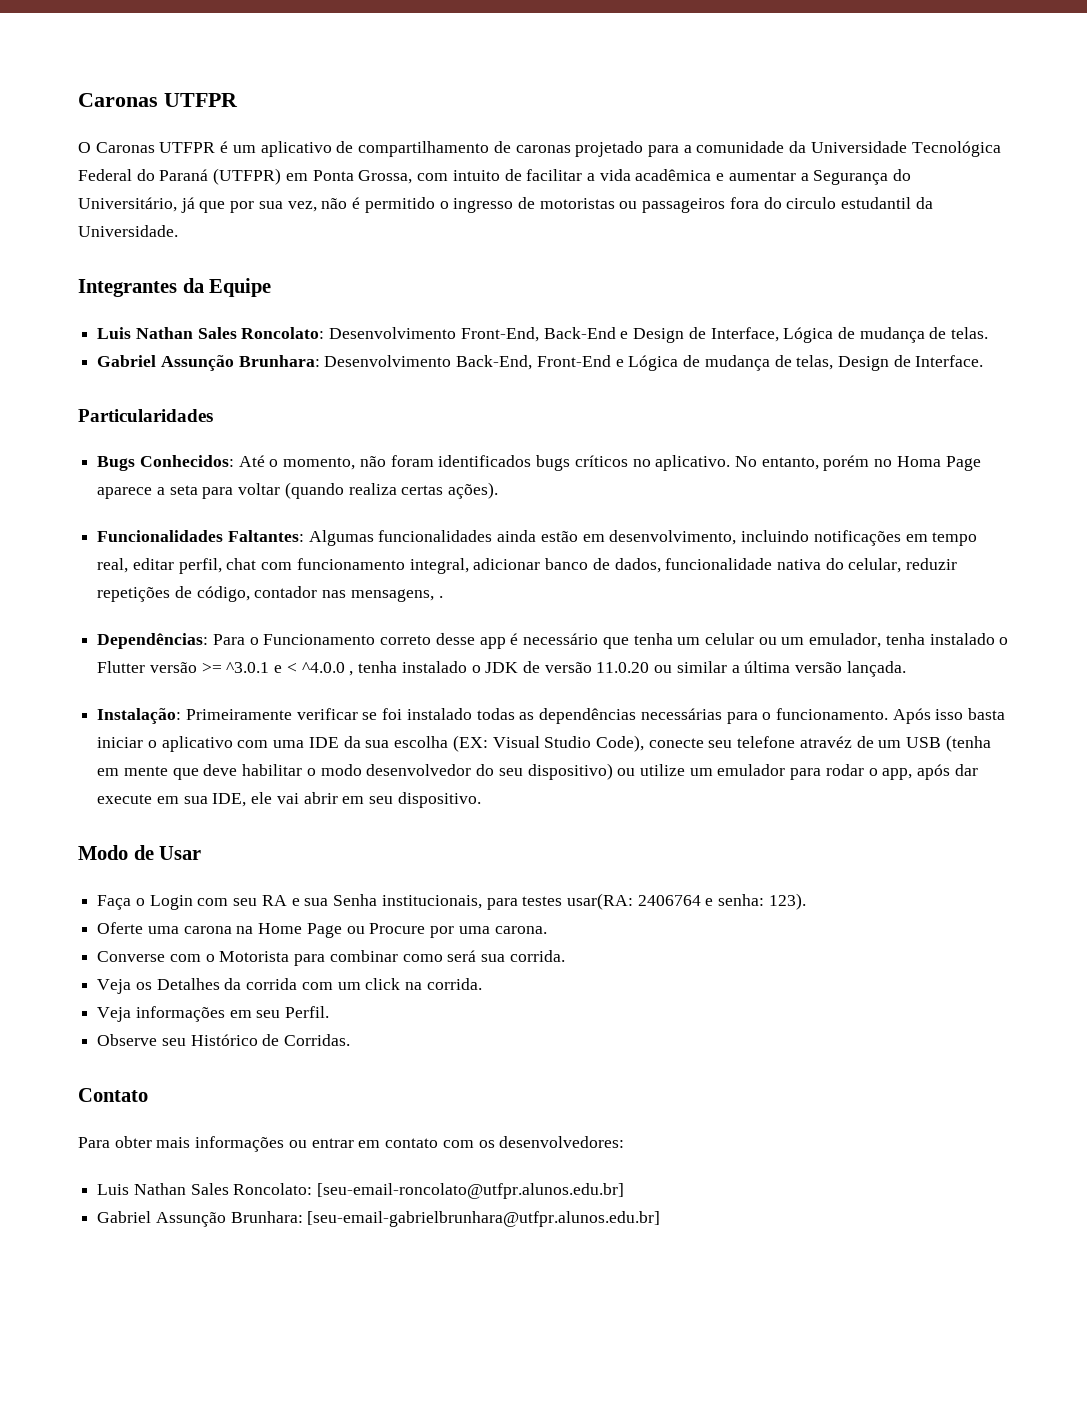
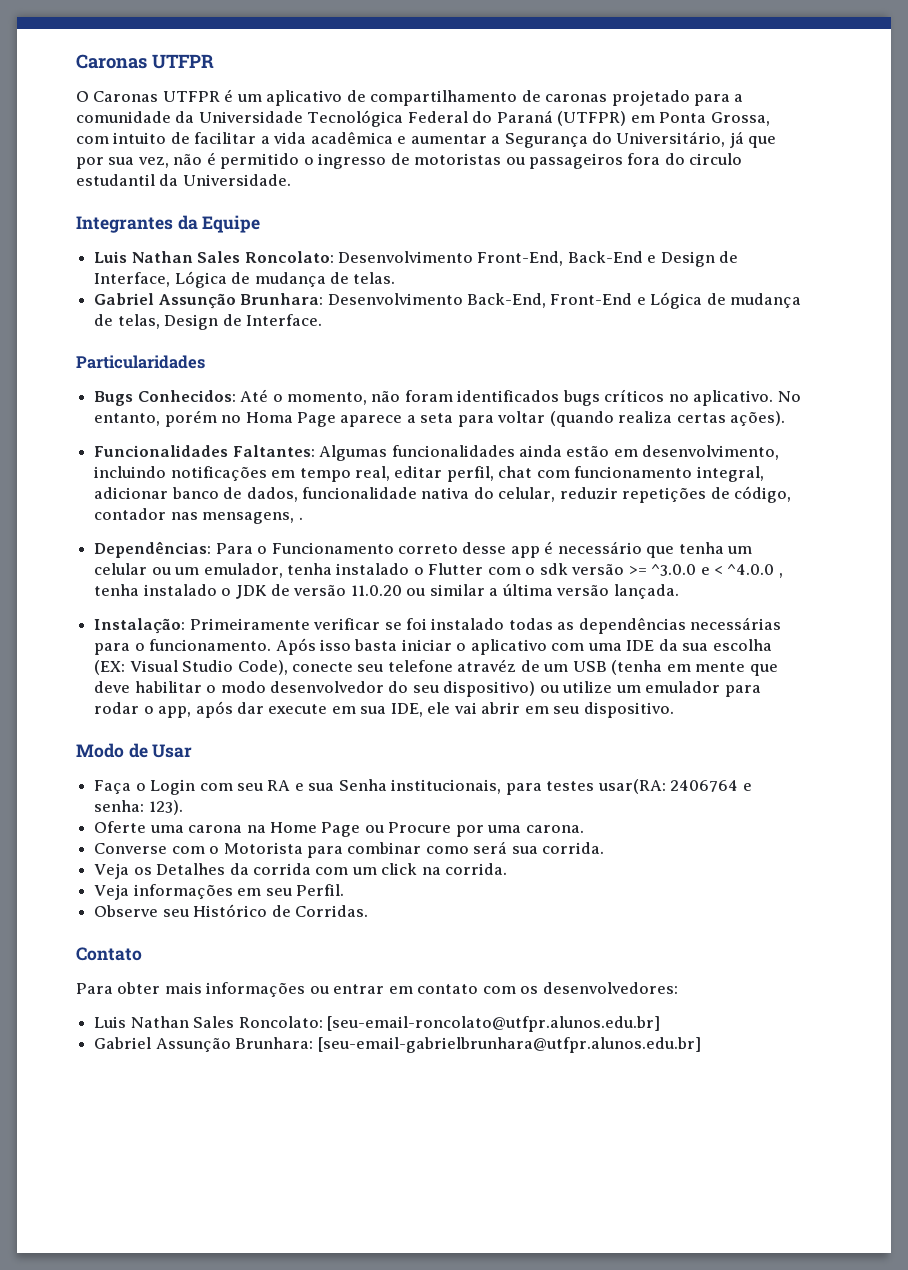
- Dependências: Para o Funcionamento correto desse app é necessário que tenha um celular ou um emulador, tenha instalado o Flutter versão >= ^3.0.1 e < ^4.0.0 , tenha instalado o JDK de versão 11.0.20 ou similar a última versão lançada.
+ Dependências: Para o Funcionamento correto desse app é necessário que tenha um celular ou um emulador, tenha instalado o Flutter com o sdk versão >= ^3.0.0 e < ^4.0.0 , tenha instalado o JDK de versão 11.0.20 ou similar a última versão lançada.

